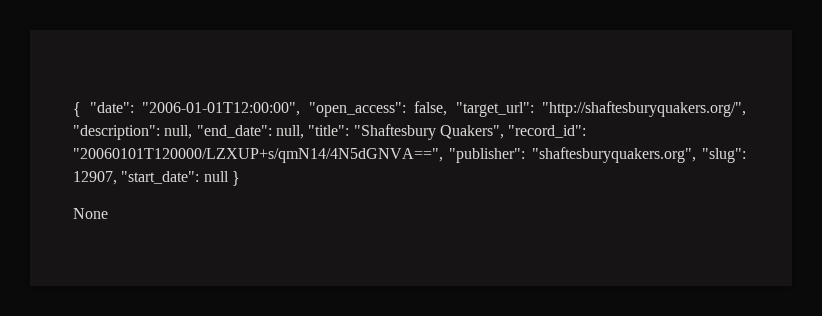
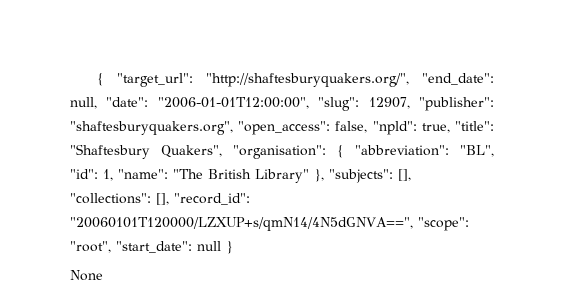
- { "date": "2006-01-01T12:00:00", "open_access": false, "target_url": "http://shaftesburyquakers.org/", "description": null, "end_date": null, "title": "Shaftesbury Quakers", "record_id": "20060101T120000/LZXUP+s/qmN14/4N5dGNVA==", "publisher": "shaftesburyquakers.org", "slug": 12907, "start_date": null }
+ { "target_url": "http://shaftesburyquakers.org/", "end_date": null, "date": "2006-01-01T12:00:00", "slug": 12907, "publisher": "shaftesburyquakers.org", "open_access": false, "npld": true, "title": "Shaftesbury Quakers", "organisation": { "abbreviation": "BL", "id": 1, "name": "The British Library" }, "subjects": [], "collections": [], "record_id": "20060101T120000/LZXUP+s/qmN14/4N5dGNVA==", "scope": "root", "start_date": null }

